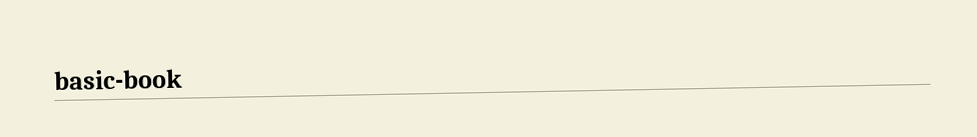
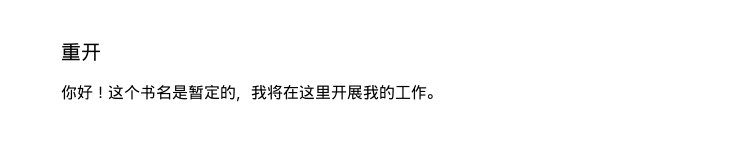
- basic-book
+ 重开
+ 你好！这个书名是暂定的，我将在这里开展我的工作。

